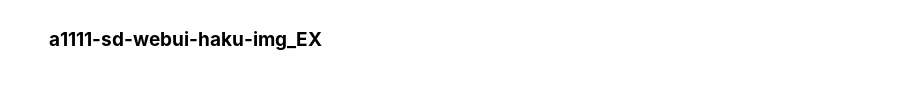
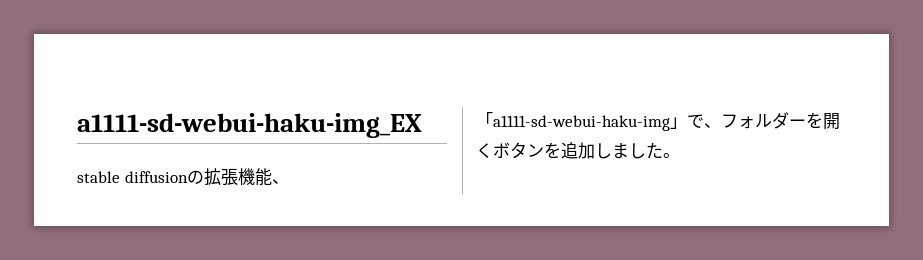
+ stable diffusionの拡張機能、「a1111-sd-webui-haku-img」で、フォルダーを開くボタンを追加しました。

